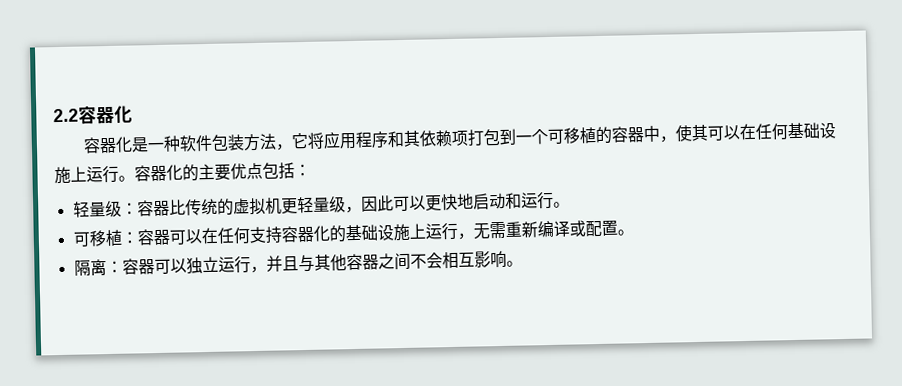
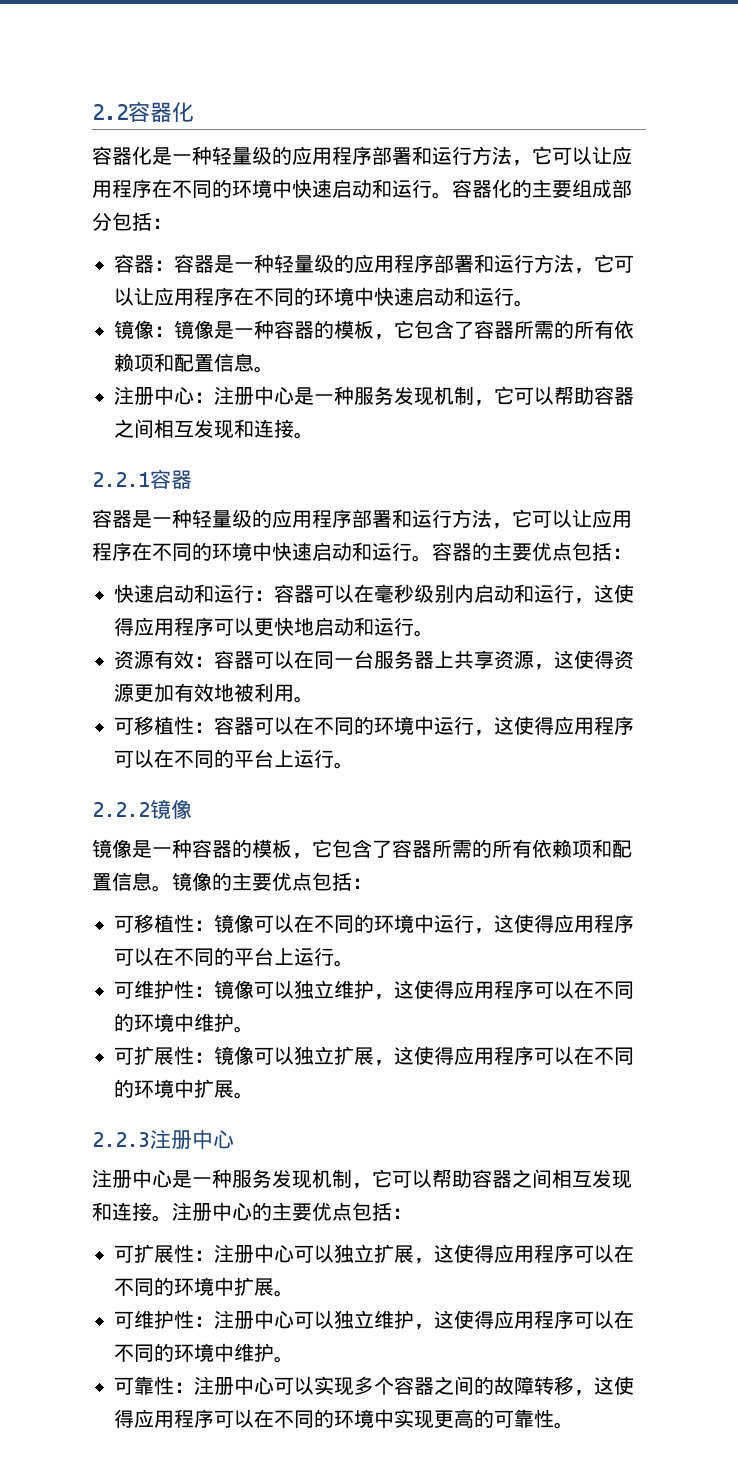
- 容器化是一种软件包装方法，它将应用程序和其依赖项打包到一个可移植的容器中，使其可以在任何基础设施上运行。
+ 容器化是一种轻量级的应用程序部署和运行方法，它可以让应用程序在不同的环境中快速启动和运行。
- 容器化的主要优点包括：
- 轻量级：容器比传统的虚拟机更轻量级，因此可以更快地启动和运行。
+ 容器化的主要组成部分包括：
+ 容器：容器是一种轻量级的应用程序部署和运行方法，它可以让应用程序在不同的环境中快速启动和运行。
+ 镜像：镜像是一种容器的模板，它包含了容器所需的所有依赖项和配置信息。
+ 注册中心：注册中心是一种服务发现机制，它可以帮助容器之间相互发现和连接。
+ 2.2.1容器
+ 容器是一种轻量级的应用程序部署和运行方法，它可以让应用程序在不同的环境中快速启动和运行。容器的主要优点包括：
+ 快速启动和运行：容器可以在毫秒级别内启动和运行，这使得应用程序可以更快地启动和运行。
- 可移植：容器可以在任何支持容器化的基础设施上运行，无需重新编译或配置。
- 隔离：容器可以独立运行，并且与其他容器之间不会相互影响。
+ 资源有效：容器可以在同一台服务器上共享资源，这使得资源更加有效地被利用。
+ 可移植性：容器可以在不同的环境中运行，这使得应用程序可以在不同的平台上运行。
+ 2.2.2镜像
+ 镜像是一种容器的模板，它包含了容器所需的所有依赖项和配置信息。镜像的主要优点包括：
+ 可移植性：镜像可以在不同的环境中运行，这使得应用程序可以在不同的平台上运行。
+ 可维护性：镜像可以独立维护，这使得应用程序可以在不同的环境中维护。
+ 可扩展性：镜像可以独立扩展，这使得应用程序可以在不同的环境中扩展。
+ 2.2.3注册中心
+ 注册中心是一种服务发现机制，它可以帮助容器之间相互发现和连接。注册中心的主要优点包括：
+ 可扩展性：注册中心可以独立扩展，这使得应用程序可以在不同的环境中扩展。
+ 可维护性：注册中心可以独立维护，这使得应用程序可以在不同的环境中维护。
+ 可靠性：注册中心可以实现多个容器之间的故障转移，这使得应用程序可以在不同的环境中实现更高的可靠性。

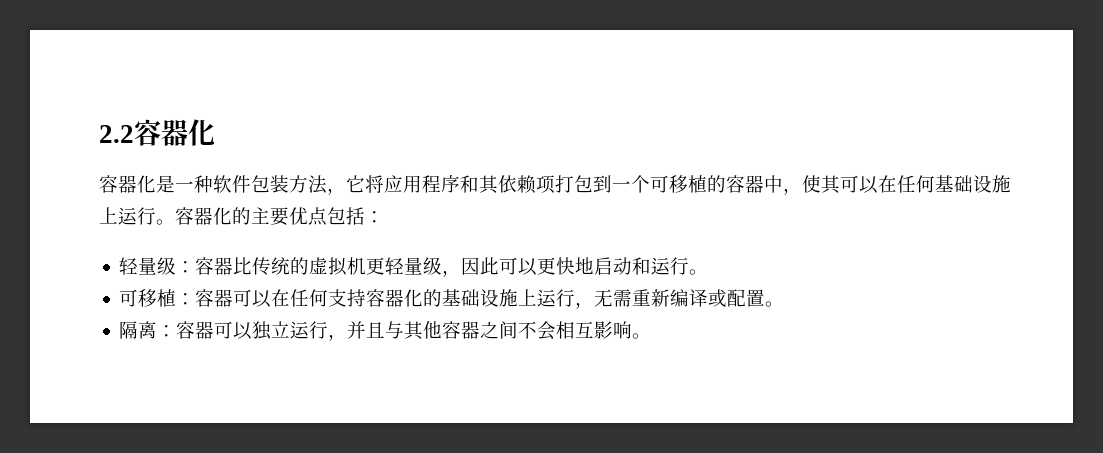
- 容器化是一种轻量级的应用程序部署和运行方法，它可以让应用程序在不同的环境中快速启动和运行。
+ 容器化是一种软件包装方法，它将应用程序和其依赖项打包到一个可移植的容器中，使其可以在任何基础设施上运行。
- 容器化的主要组成部分包括：
- 容器：容器是一种轻量级的应用程序部署和运行方法，它可以让应用程序在不同的环境中快速启动和运行。
- 镜像：镜像是一种容器的模板，它包含了容器所需的所有依赖项和配置信息。
- 注册中心：注册中心是一种服务发现机制，它可以帮助容器之间相互发现和连接。
- 2.2.1容器
- 容器是一种轻量级的应用程序部署和运行方法，它可以让应用程序在不同的环境中快速启动和运行。容器的主要优点包括：
- 快速启动和运行：容器可以在毫秒级别内启动和运行，这使得应用程序可以更快地启动和运行。
+ 容器化的主要优点包括：
+ 轻量级：容器比传统的虚拟机更轻量级，因此可以更快地启动和运行。
- 资源有效：容器可以在同一台服务器上共享资源，这使得资源更加有效地被利用。
- 可移植性：容器可以在不同的环境中运行，这使得应用程序可以在不同的平台上运行。
- 2.2.2镜像
- 镜像是一种容器的模板，它包含了容器所需的所有依赖项和配置信息。镜像的主要优点包括：
- 可移植性：镜像可以在不同的环境中运行，这使得应用程序可以在不同的平台上运行。
- 可维护性：镜像可以独立维护，这使得应用程序可以在不同的环境中维护。
- 可扩展性：镜像可以独立扩展，这使得应用程序可以在不同的环境中扩展。
- 2.2.3注册中心
- 注册中心是一种服务发现机制，它可以帮助容器之间相互发现和连接。注册中心的主要优点包括：
- 可扩展性：注册中心可以独立扩展，这使得应用程序可以在不同的环境中扩展。
- 可维护性：注册中心可以独立维护，这使得应用程序可以在不同的环境中维护。
- 可靠性：注册中心可以实现多个容器之间的故障转移，这使得应用程序可以在不同的环境中实现更高的可靠性。
+ 可移植：容器可以在任何支持容器化的基础设施上运行，无需重新编译或配置。
+ 隔离：容器可以独立运行，并且与其他容器之间不会相互影响。

